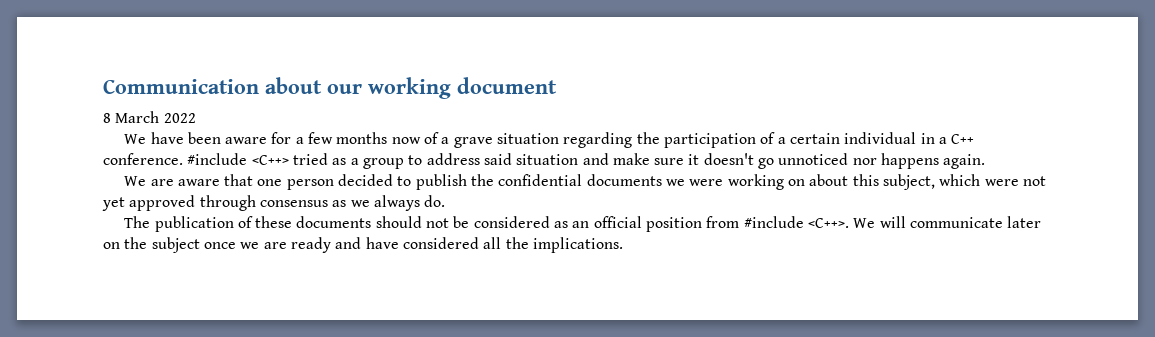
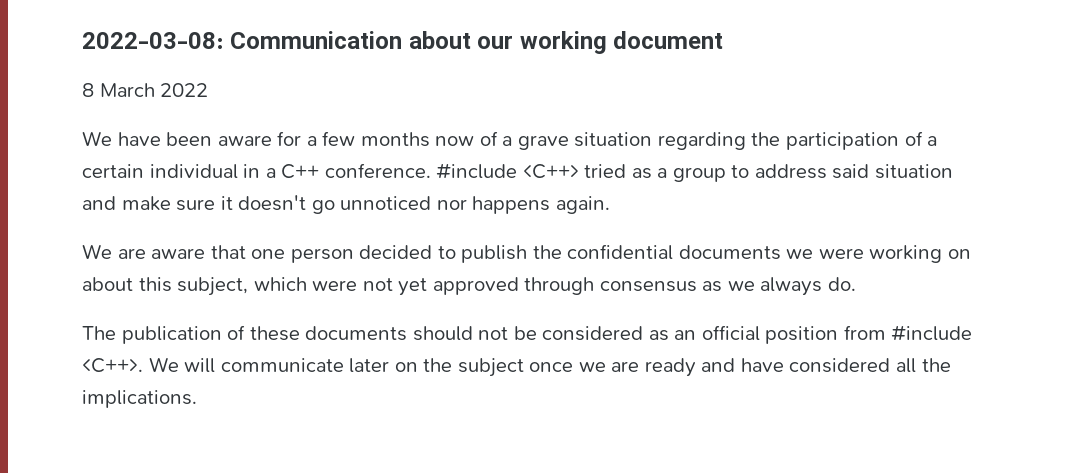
- Communication about our working document
+ 2022-03-08: Communication about our working document

